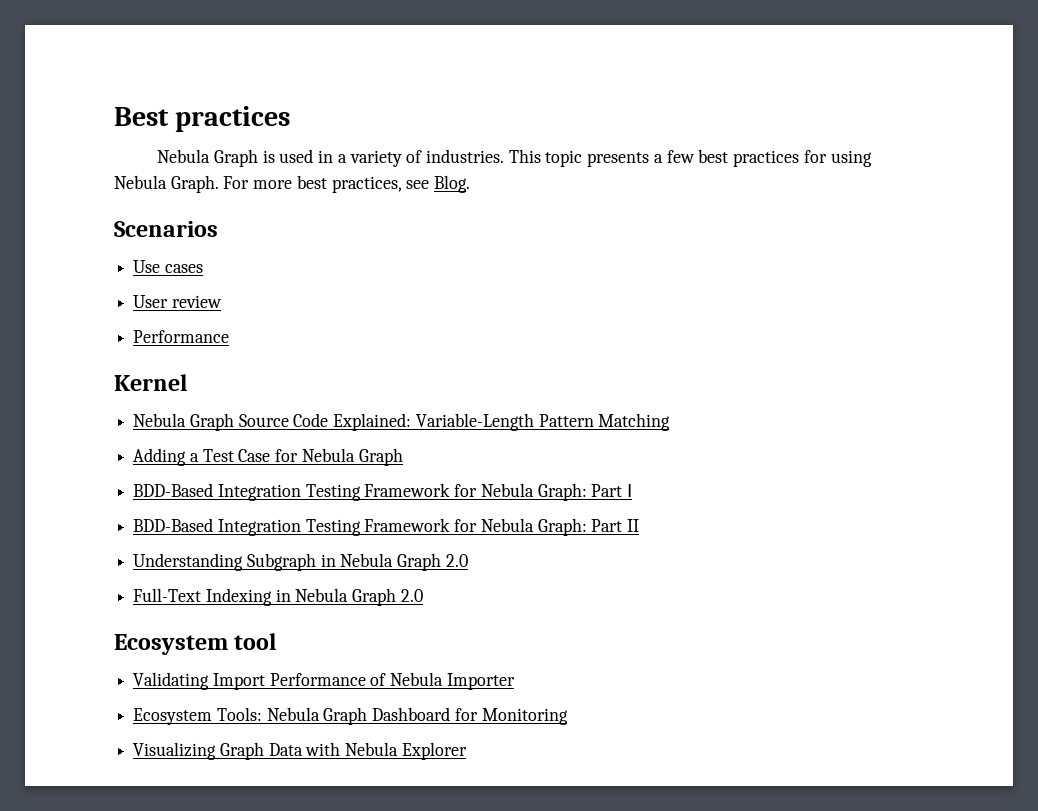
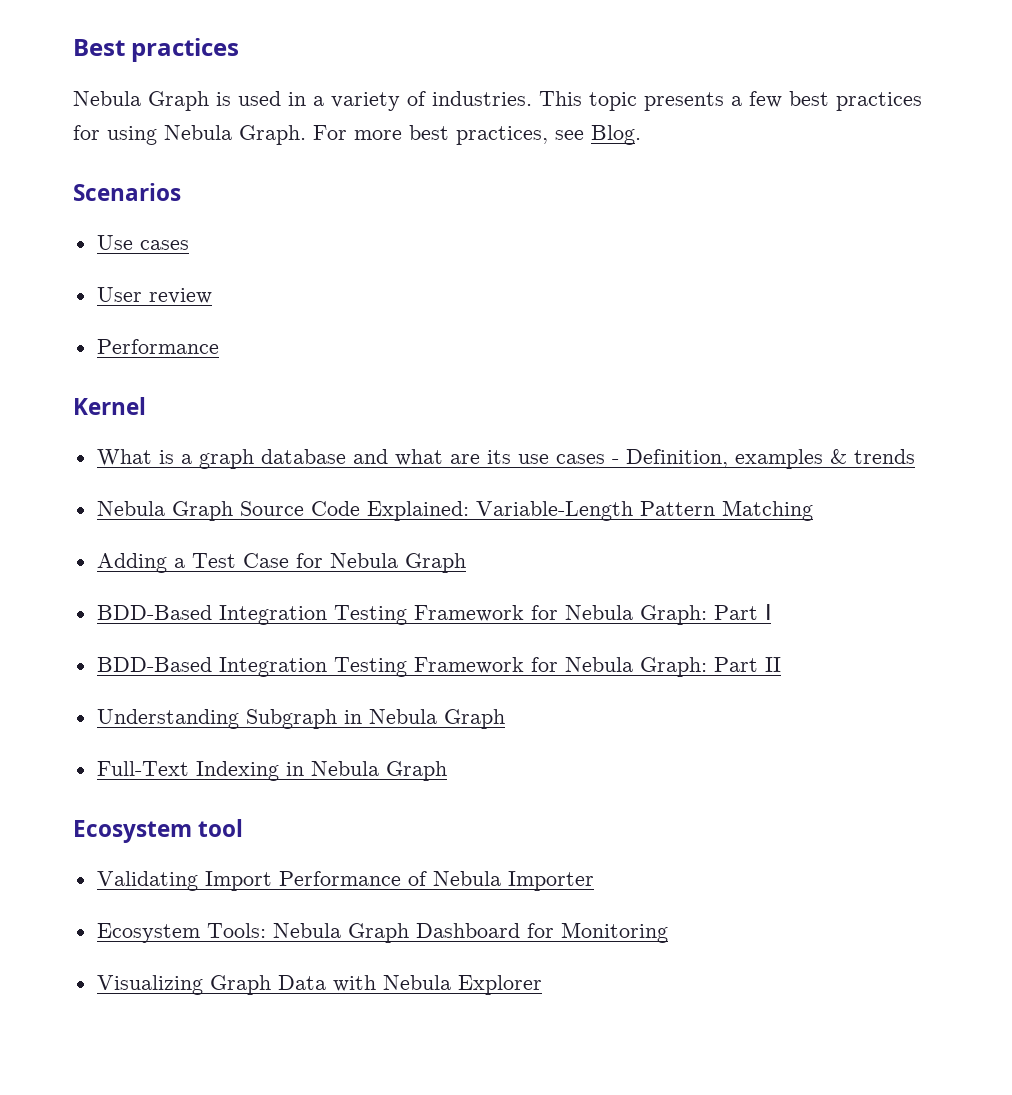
+ What is a graph database and what are its use cases - Definition, examples & trends
- Understanding Subgraph in Nebula Graph 2.0
+ Understanding Subgraph in Nebula Graph
- Full-Text Indexing in Nebula Graph 2.0
+ Full-Text Indexing in Nebula Graph

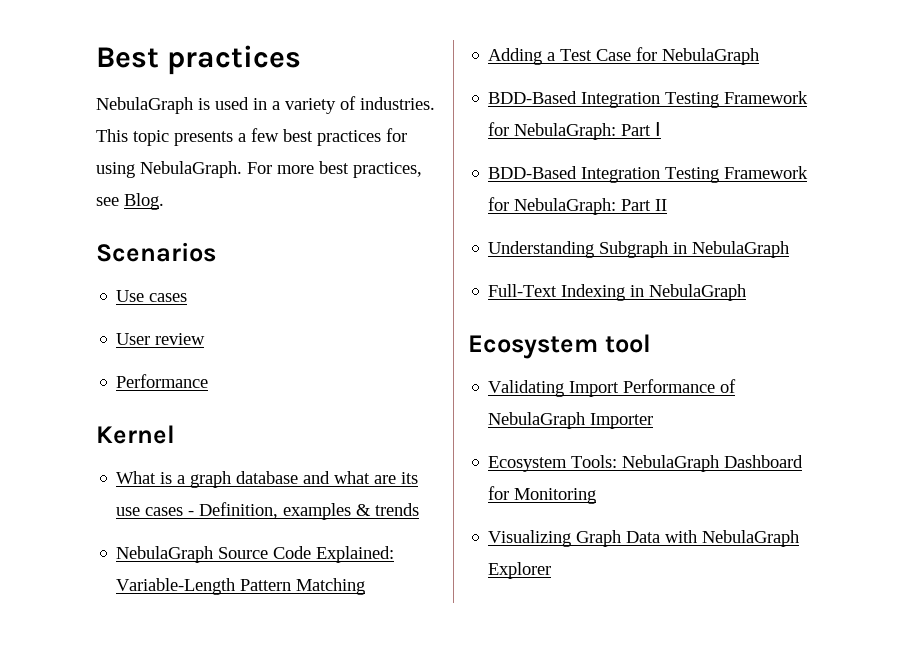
- Nebula Graph is used in a variety of industries.
+ NebulaGraph is used in a variety of industries.
- This topic presents a few best practices for using Nebula Graph.
+ This topic presents a few best practices for using NebulaGraph.
- Nebula Graph Source Code Explained: Variable-Length Pattern Matching
+ NebulaGraph Source Code Explained: Variable-Length Pattern Matching
- Adding a Test Case for Nebula Graph
- BDD-Based Integration Testing Framework for Nebula Graph: Part Ⅰ
+ Adding a Test Case for NebulaGraph
+ BDD-Based Integration Testing Framework for NebulaGraph: Part Ⅰ
- BDD-Based Integration Testing Framework for Nebula Graph: Part II
+ BDD-Based Integration Testing Framework for NebulaGraph: Part II
- Understanding Subgraph in Nebula Graph
+ Understanding Subgraph in NebulaGraph
- Full-Text Indexing in Nebula Graph
+ Full-Text Indexing in NebulaGraph
- Validating Import Performance of Nebula Importer
+ Validating Import Performance of NebulaGraph Importer
- Ecosystem Tools: Nebula Graph Dashboard for Monitoring
+ Ecosystem Tools: NebulaGraph Dashboard for Monitoring
- Visualizing Graph Data with Nebula Explorer
+ Visualizing Graph Data with NebulaGraph Explorer

